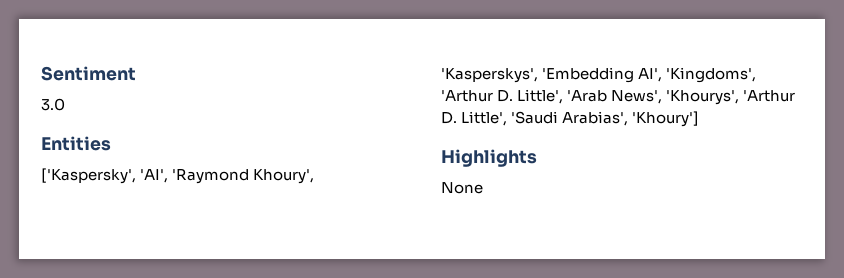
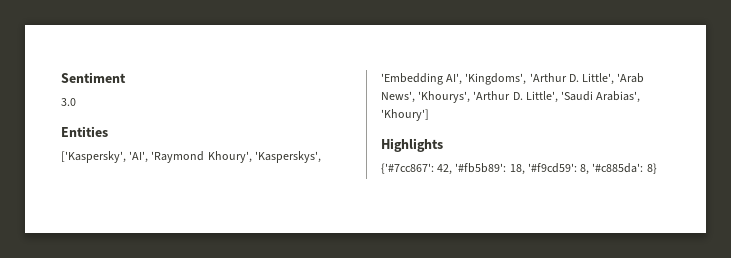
- None
+ {'#7cc867': 42, '#fb5b89': 18, '#f9cd59': 8, '#c885da': 8}

